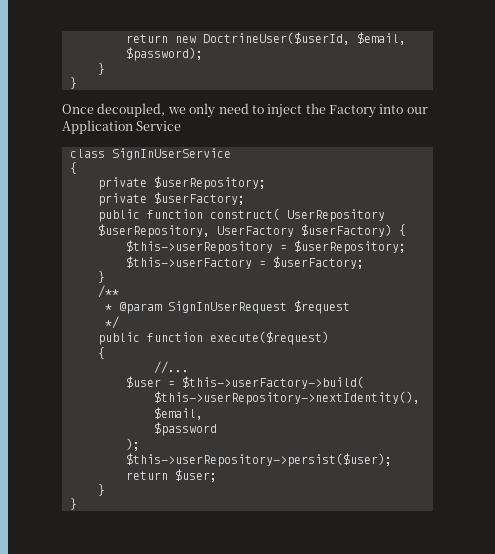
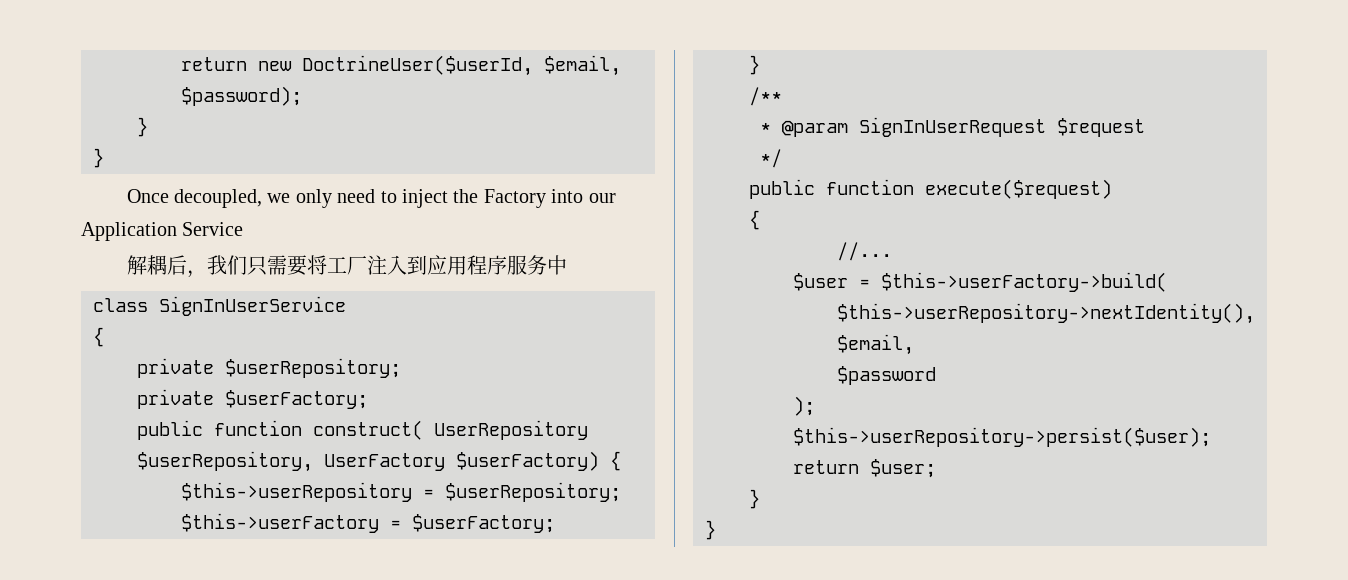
+ 解耦后，我们只需要将工厂注入到应用程序服务中

